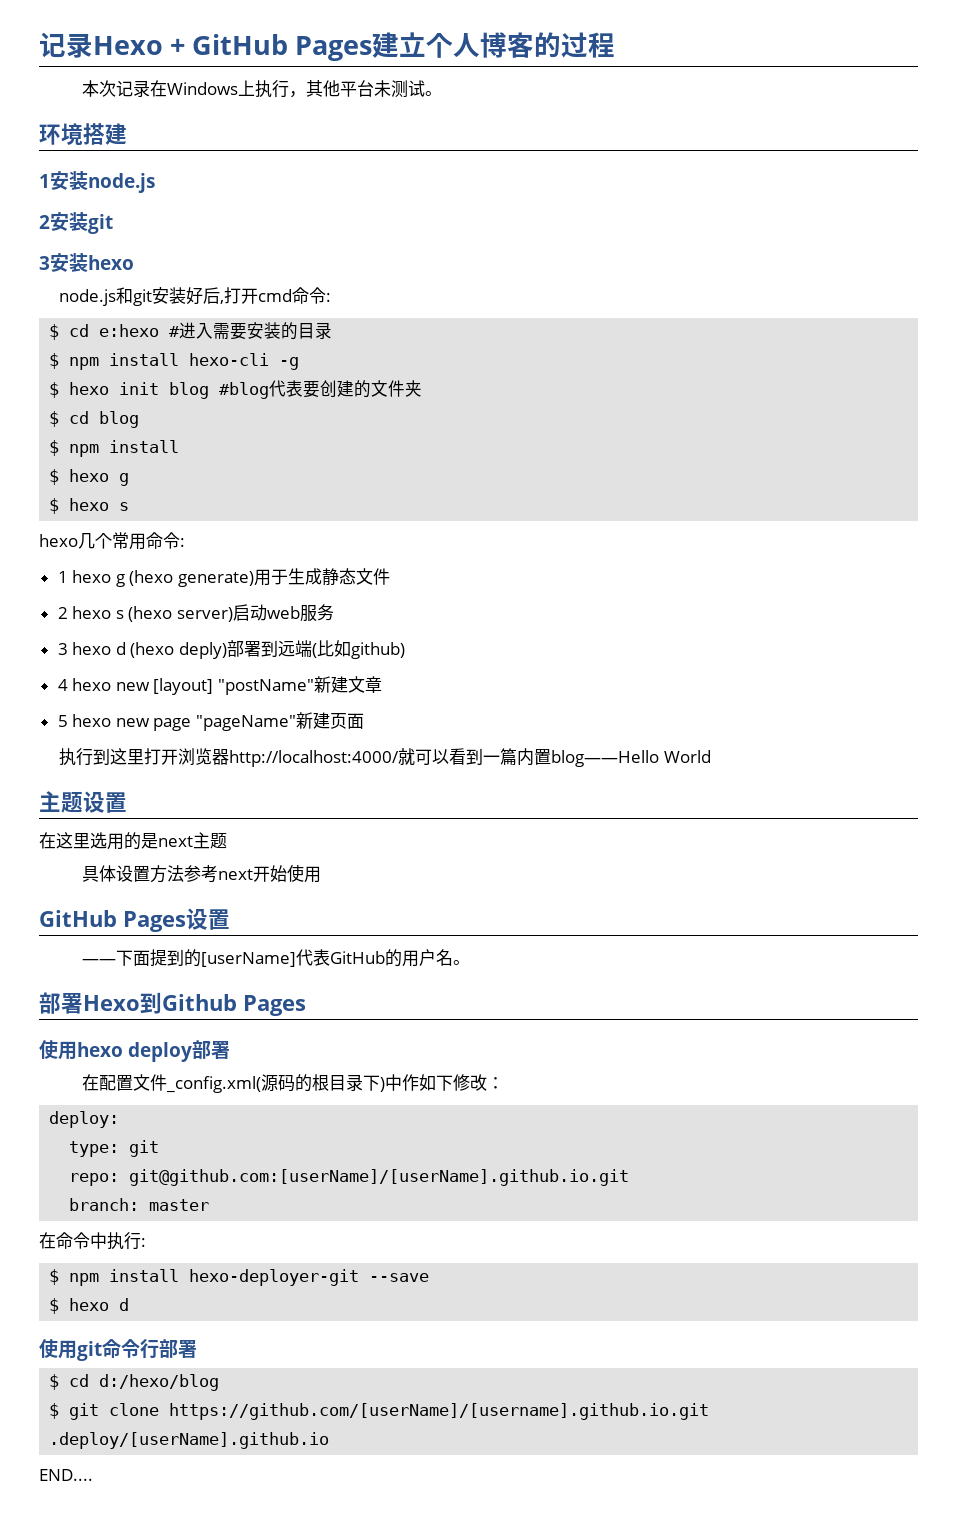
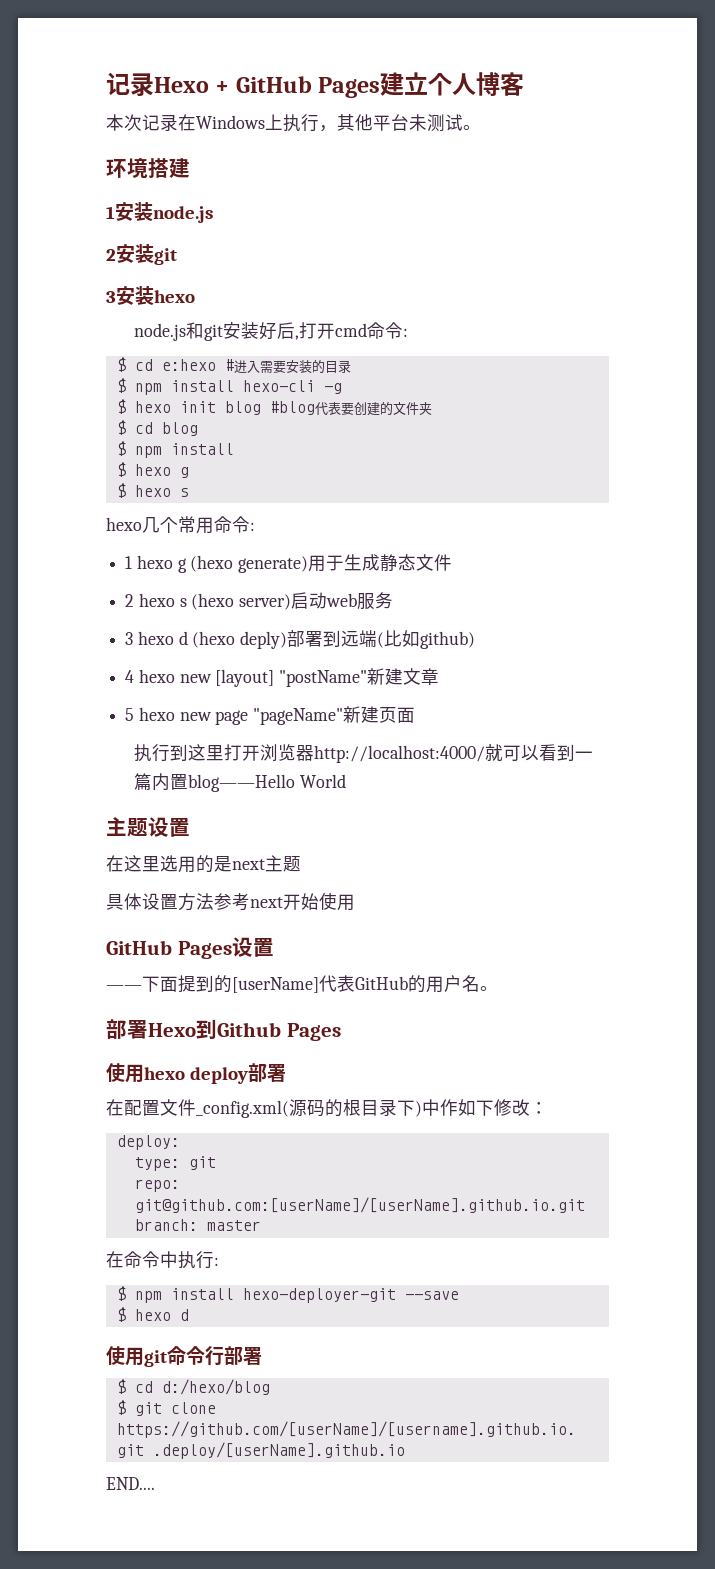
- 记录Hexo + GitHub Pages建立个人博客的过程
+ 记录Hexo + GitHub Pages建立个人博客

